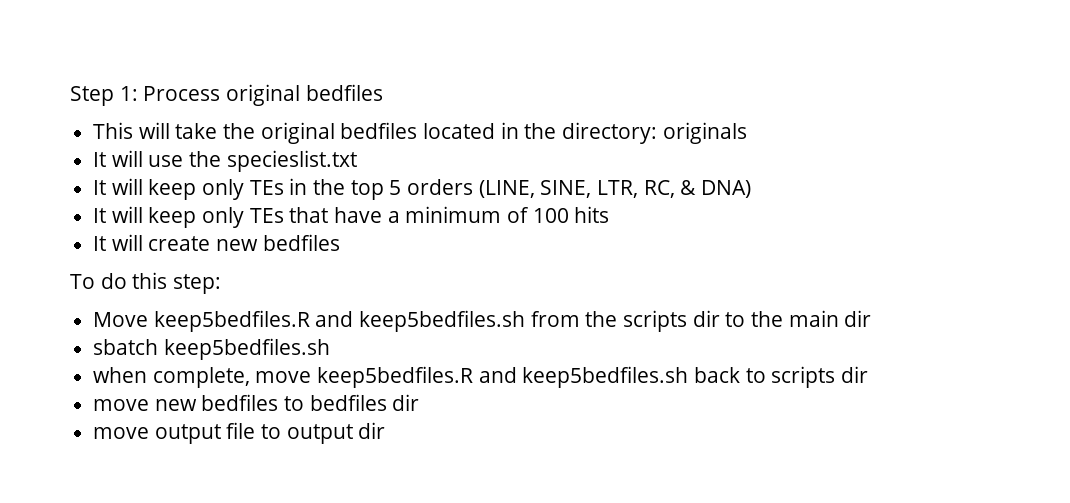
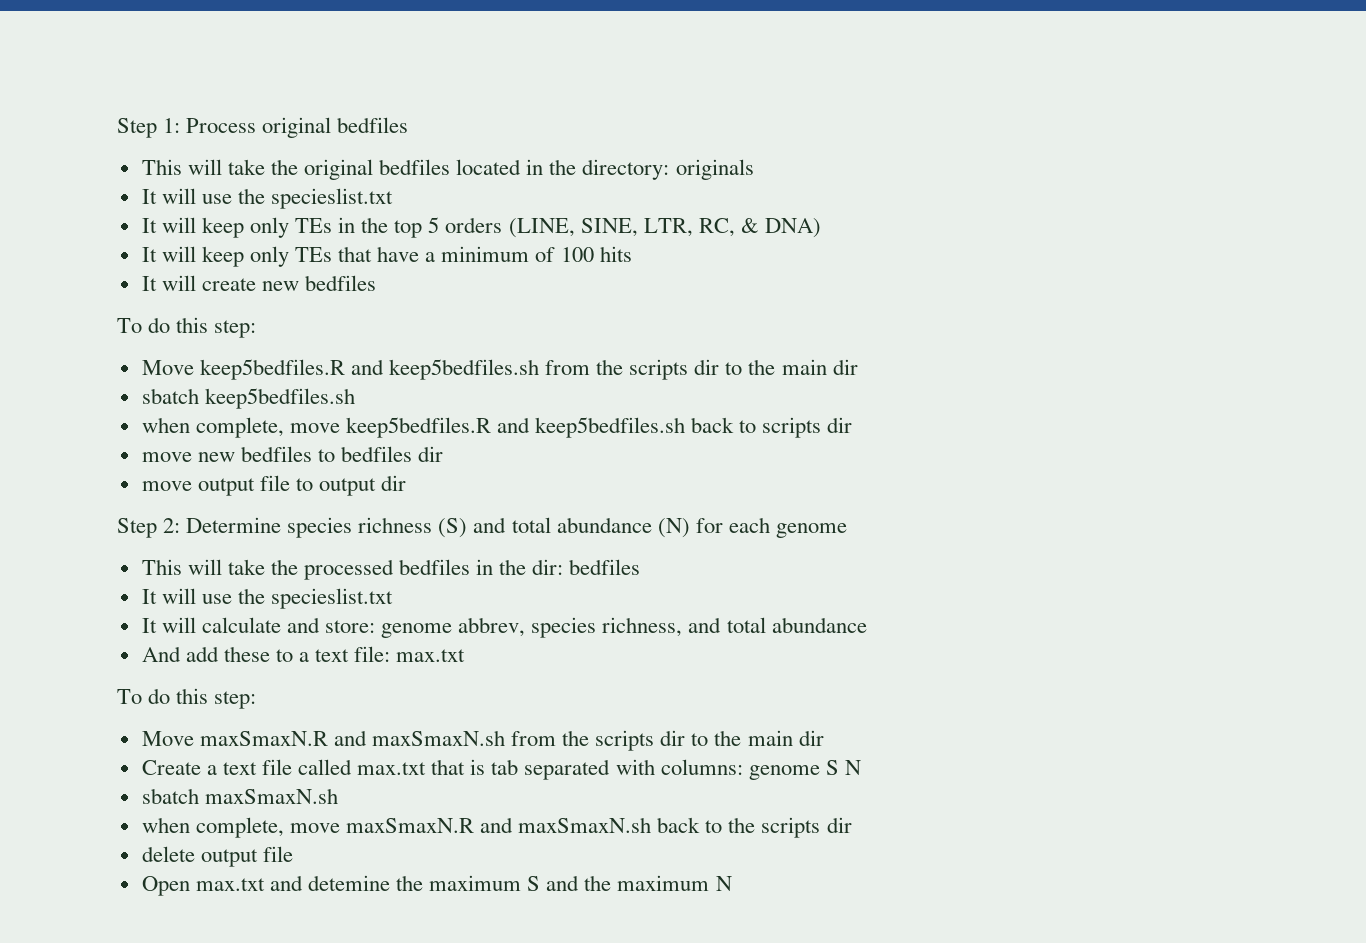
+ Step 2: Determine species richness (S) and total abundance (N) for each genome
+ This will take the processed bedfiles in the dir: bedfiles
+ It will use the specieslist.txt
+ It will calculate and store: genome abbrev, species richness, and total abundance
+ And add these to a text file: max.txt
+ To do this step:
+ Move maxSmaxN.R and maxSmaxN.sh from the scripts dir to the main dir
+ Create a text file called max.txt that is tab separated with columns: genome S N
+ sbatch maxSmaxN.sh
+ when complete, move maxSmaxN.R and maxSmaxN.sh back to the scripts dir
+ delete output file
+ Open max.txt and detemine the maximum S and the maximum N

